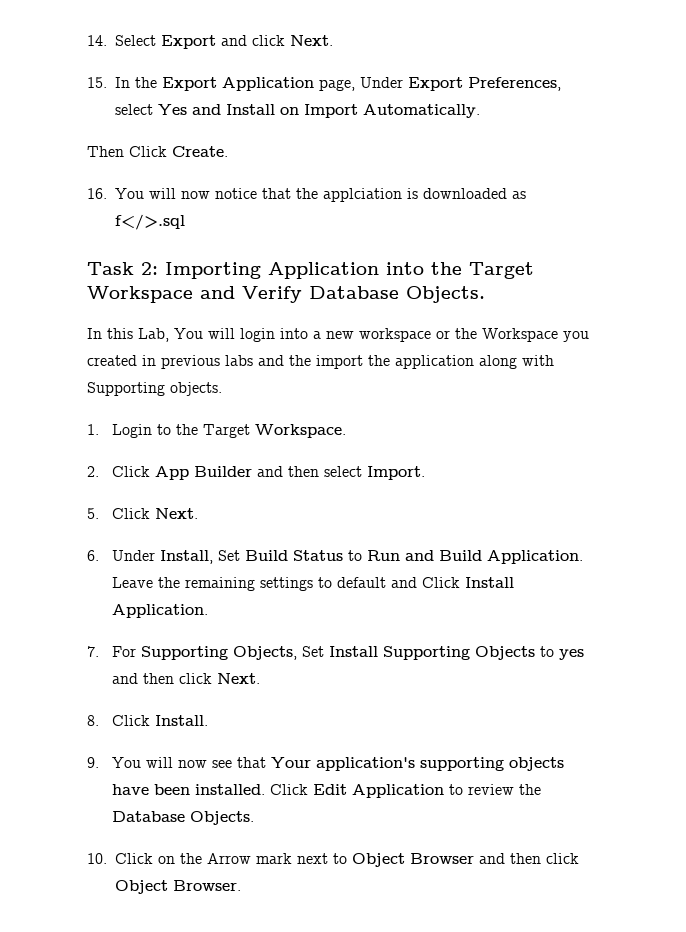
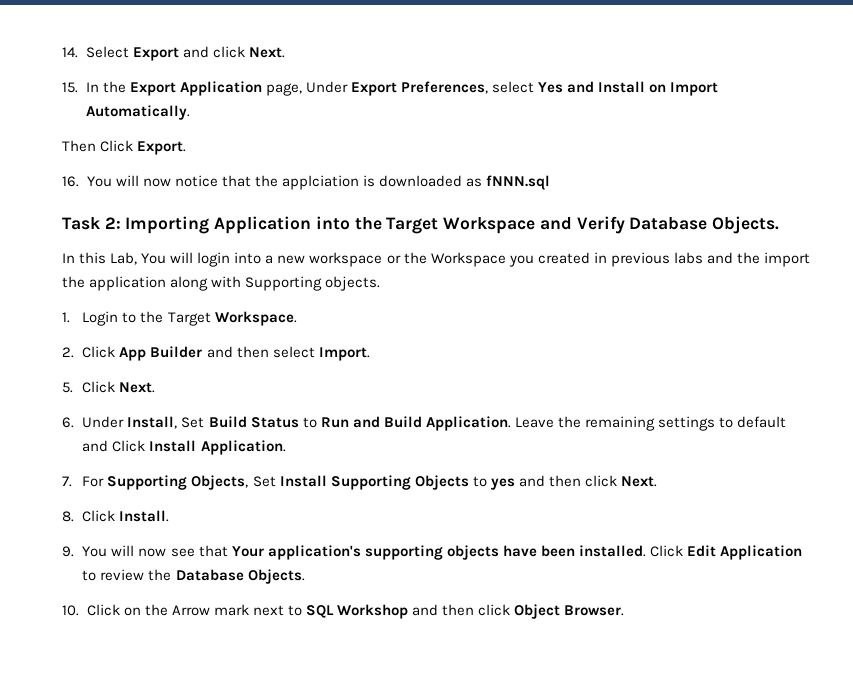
- Then Click Create.
+ Then Click Export.
- 16. You will now notice that the applciation is downloaded as f</>.sql
+ 16. You will now notice that the applciation is downloaded as fNNN.sql
- 10. Click on the Arrow mark next to Object Browser and then click Object Browser.
+ 10. Click on the Arrow mark next to SQL Workshop and then click Object Browser.

